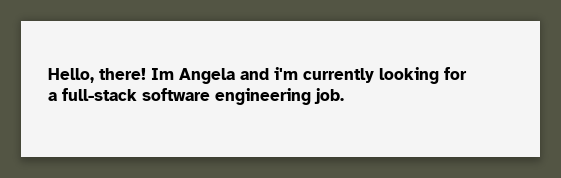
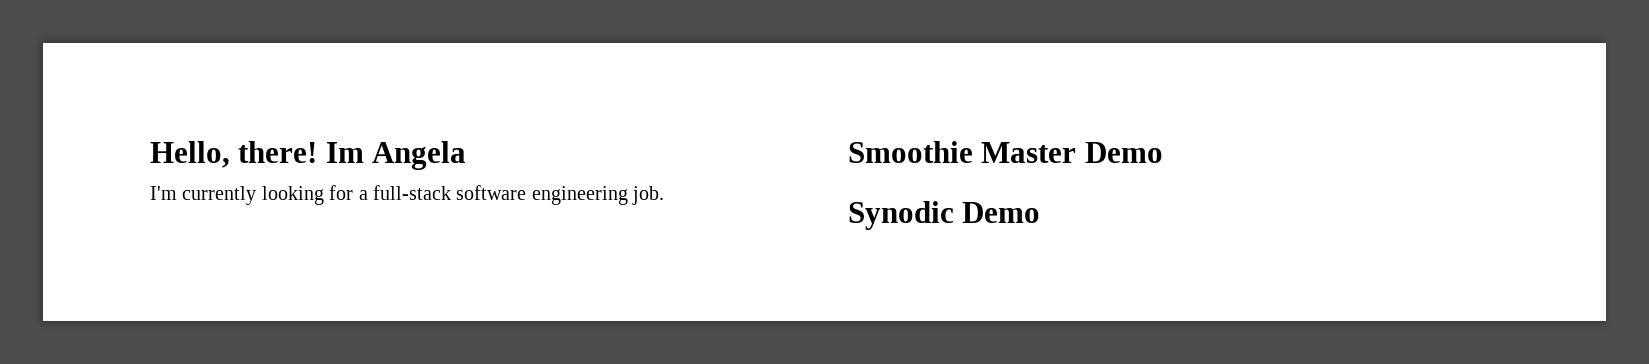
- Im Angela and i'm currently looking for a full-stack software engineering job.
+ Im Angela
+ I'm currently looking for a full-stack software engineering job.
+ Smoothie Master Demo
+ Synodic Demo

